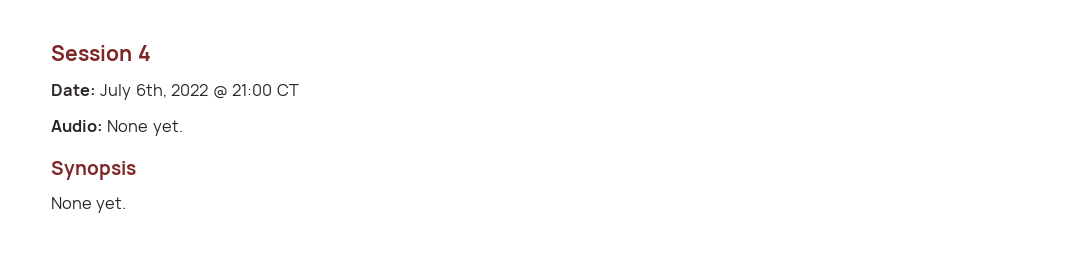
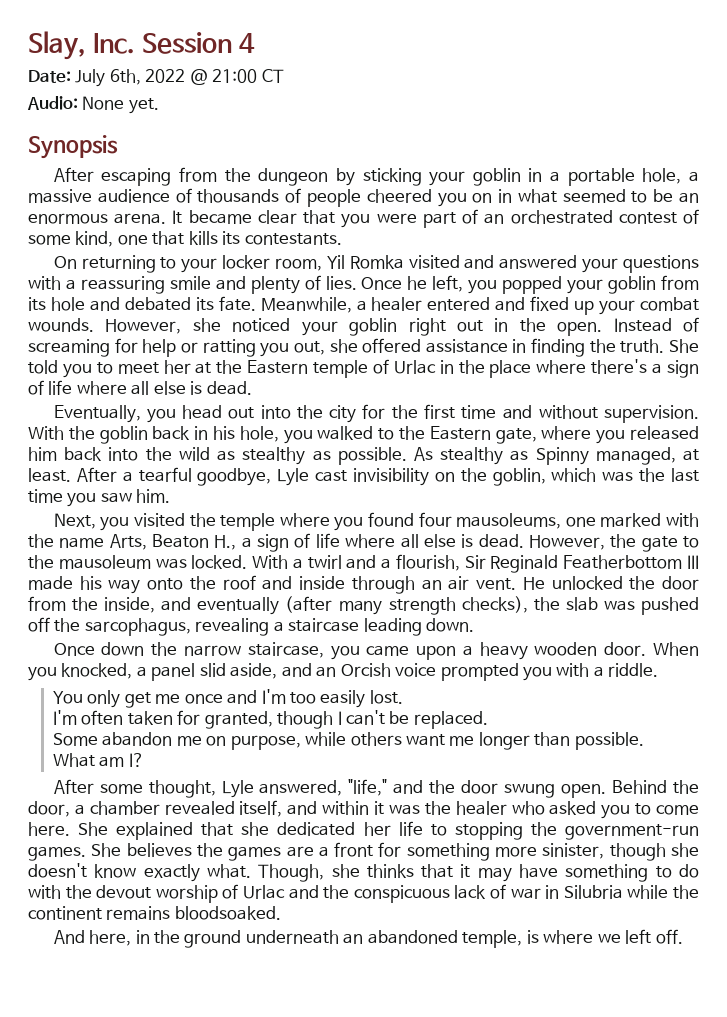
- Session 4
+ Slay, Inc. Session 4
  Synopsis
- None yet.
+ After escaping from the dungeon by sticking your goblin in a portable hole, a massive audience of thousands of people cheered you on in what seemed to be an enormous arena. It became clear that you were part of an orchestrated contest of some kind, one that kills its contestants.
+ On returning to your locker room, Yil Romka visited and answered your questions with a reassuring smile and plenty of lies. Once he left, you popped your goblin from its hole and debated its fate. Meanwhile, a healer entered and fixed up your combat wounds. However, she noticed your goblin right out in the open. Instead of screaming for help or ratting you out, she offered assistance in finding the truth. She told you to meet her at the Eastern temple of Urlac in the place where there's a sign of life where all else is dead.
+ Eventually, you head out into the city for the first time and without supervision. With the goblin back in his hole, you walked to the Eastern gate, where you released him back into the wild as stealthy as possible. As stealthy as Spinny managed, at least. After a tearful goodbye, Lyle cast invisibility on the goblin, which was the last time you saw him.
+ Next, you visited the temple where you found four mausoleums, one marked with the name Arts, Beaton H., a sign of life where all else is dead. However, the gate to the mausoleum was locked. With a twirl and a flourish, Sir Reginald Featherbottom III made his way onto the roof and inside through an air vent. He unlocked the door from the inside, and eventually (after many strength checks), the slab was pushed off the sarcophagus, revealing a staircase leading down.
+ Once down the narrow staircase, you came upon a heavy wooden door. When you knocked, a panel slid aside, and an Orcish voice prompted you with a riddle.
+ You only get me once and I'm too easily lost.
+ I'm often taken for granted, though I can't be replaced.
+ Some abandon me on purpose, while others want me longer than possible.
+ What am I?
+ After some thought, Lyle answered, "life," and the door swung open. Behind the door, a chamber revealed itself, and within it was the healer who asked you to come here. She explained that she dedicated her life to stopping the government-run games. She believes the games are a front for something more sinister, though she doesn't know exactly what. Though, she thinks that it may have something to do with the devout worship of Urlac and the conspicuous lack of war in Silubria while the continent remains bloodsoaked.
+ And here, in the ground underneath an abandoned temple, is where we left off.

